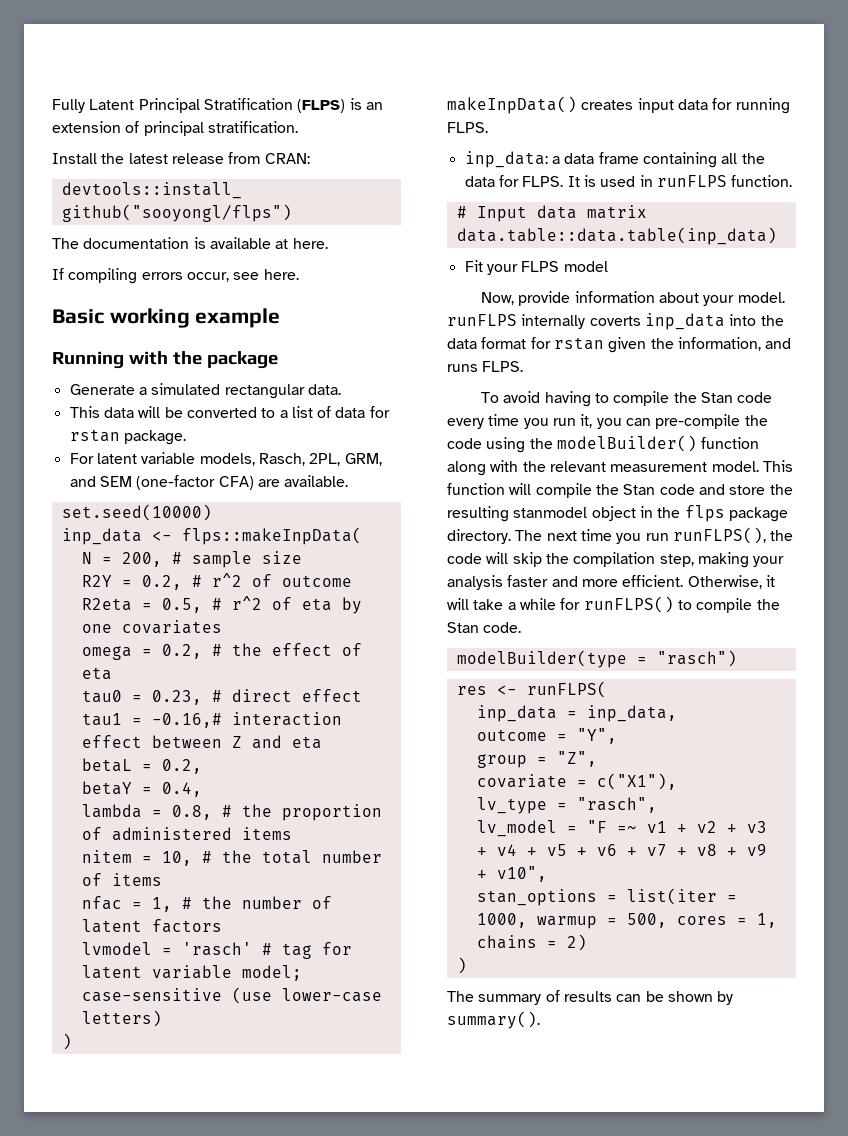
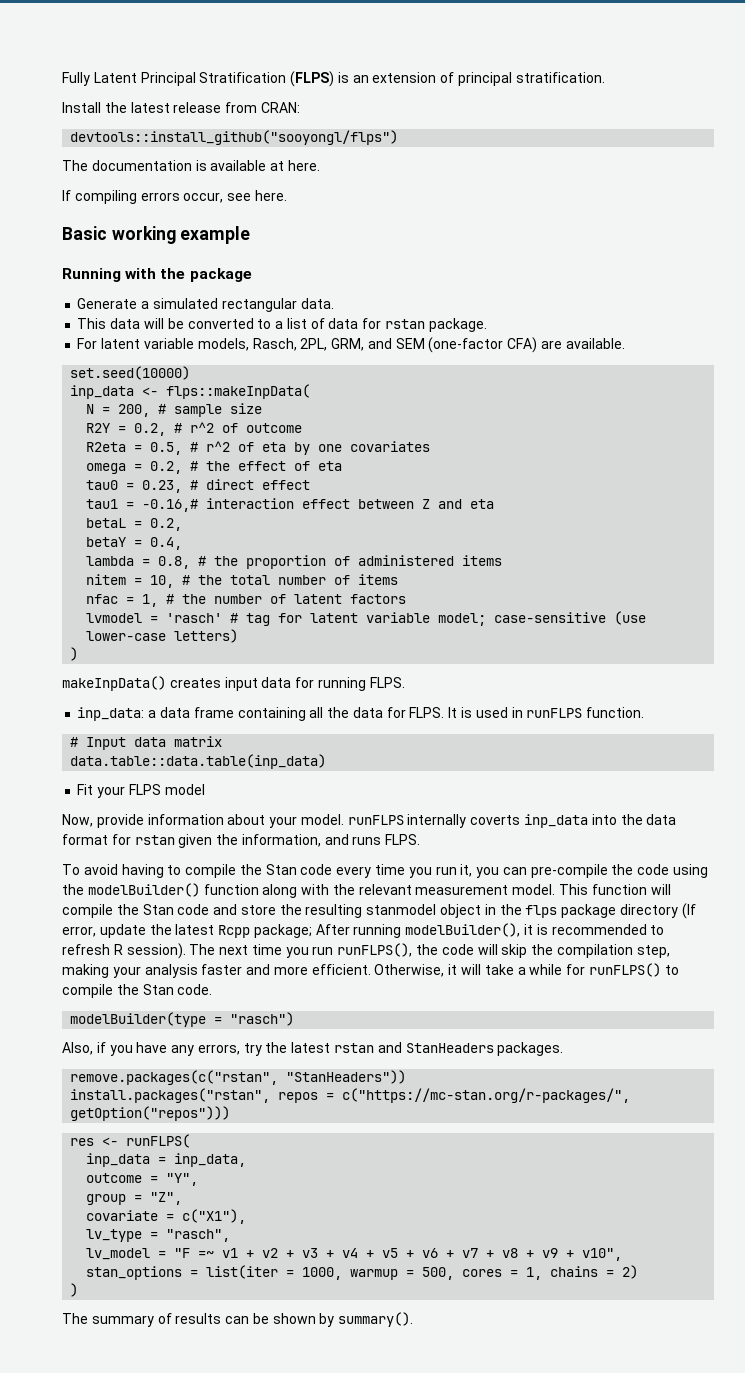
- This function will compile the Stan code and store the resulting stanmodel object in the flps package directory.
+ This function will compile the Stan code and store the resulting stanmodel object in the flps package directory (If error, update the latest Rcpp package; After running modelBuilder(), it is recommended to refresh R session).
+ Also, if you have any errors, try the latest rstan and StanHeaders packages.
+ remove.packages(c("rstan", "StanHeaders"))
+ install.packages("rstan", repos = c("https://mc-stan.org/r-packages/", getOption("repos")))

